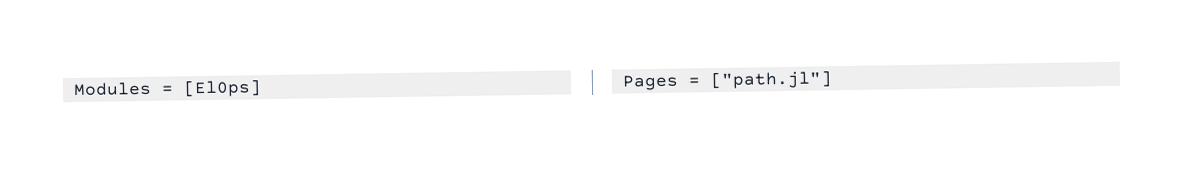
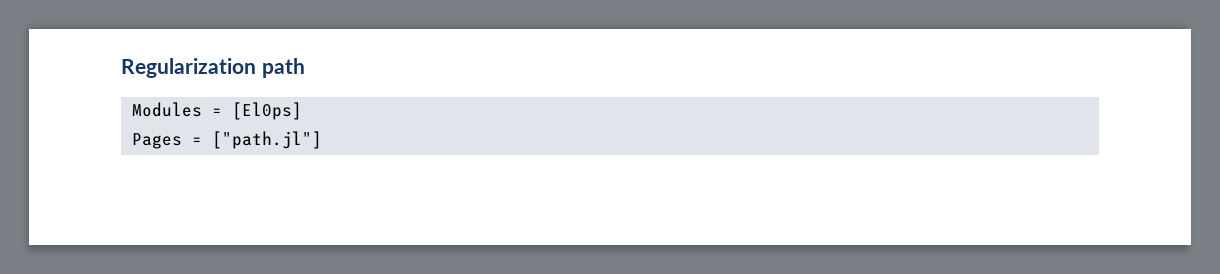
+ Regularization path

